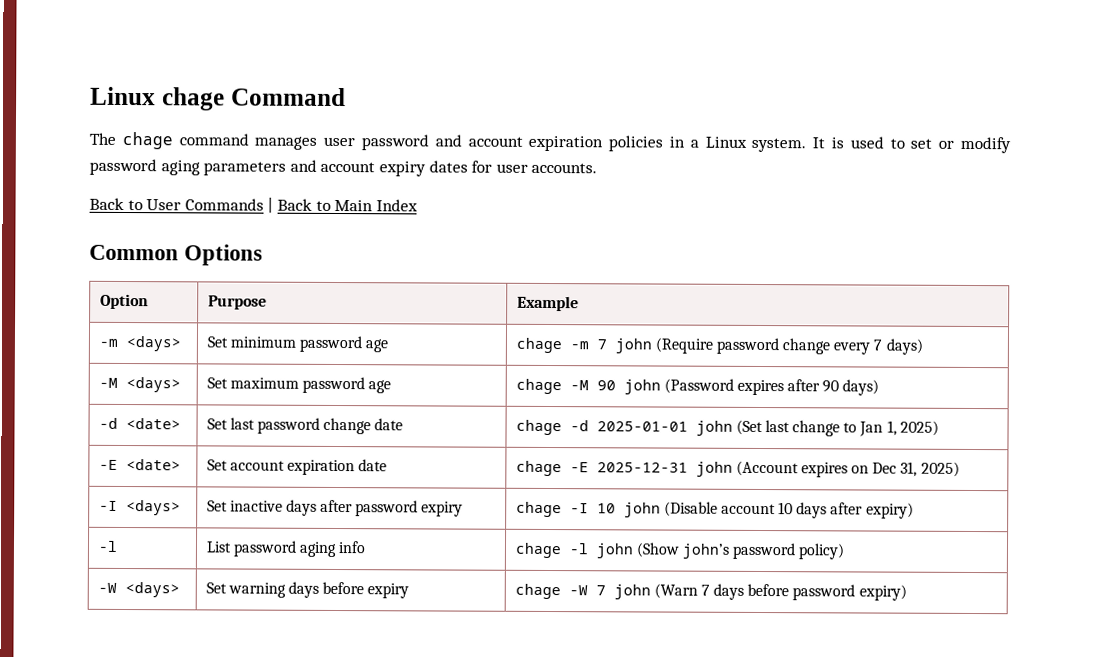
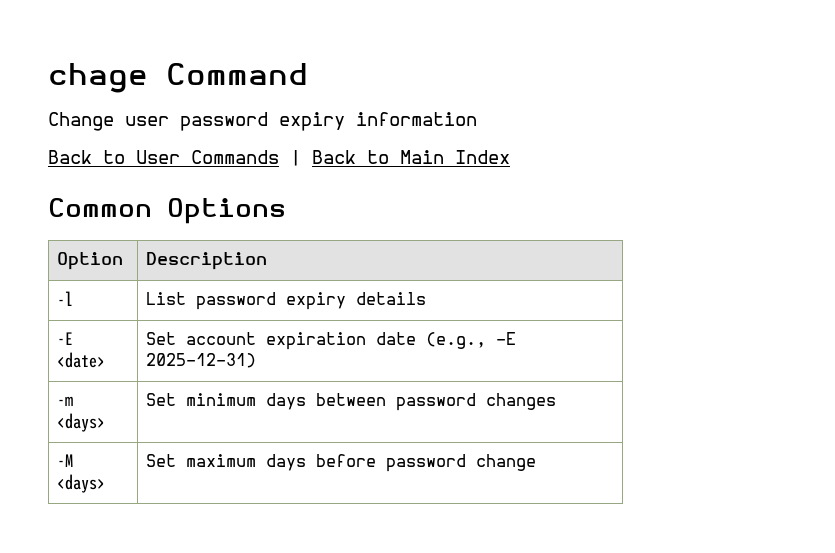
- Linux chage Command
+ chage Command
- The chage command manages user password and account expiration policies in a Linux system. It is used to set or modify password aging parameters and account expiry dates for user accounts.
+ Change user password expiry information
- Option | Purpose | Example
- -m <days> | Set minimum password age | chage -m 7 john (Require password change every 7 days)
- -M <days> | Set maximum password age | chage -M 90 john (Password expires after 90 days)
- -d <date> | Set last password change date | chage -d 2025-01-01 john (Set last change to Jan 1, 2025)
+ Option | Description
+ -l | List password expiry details
- -E <date> | Set account expiration date | chage -E 2025-12-31 john (Account expires on Dec 31, 2025)
- -I <days> | Set inactive days after password expiry | chage -I 10 john (Disable account 10 days after expiry)
- -l | List password aging info | chage -l john (Show john’s password policy)
- -W <days> | Set warning days before expiry | chage -W 7 john (Warn 7 days before password expiry)
+ -E <date> | Set account expiration date (e.g., -E 2025-12-31)
+ -m <days> | Set minimum days between password changes
+ -M <days> | Set maximum days before password change

